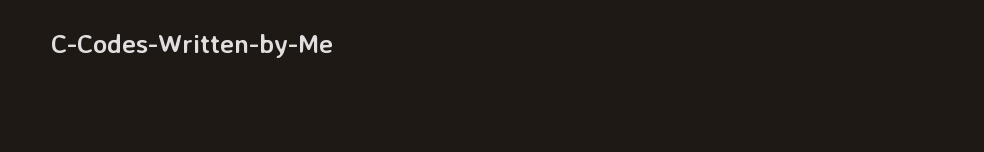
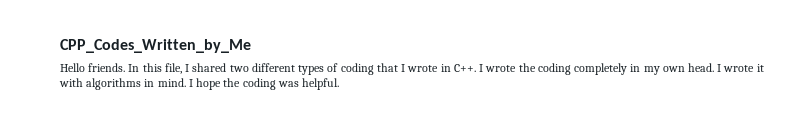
- C-Codes-Written-by-Me
+ CPP_Codes_Written_by_Me
+ Hello friends. In this file, I shared two different types of coding that I wrote in C++. I wrote the coding completely in my own head. I wrote it with algorithms in mind. I hope the coding was helpful.

